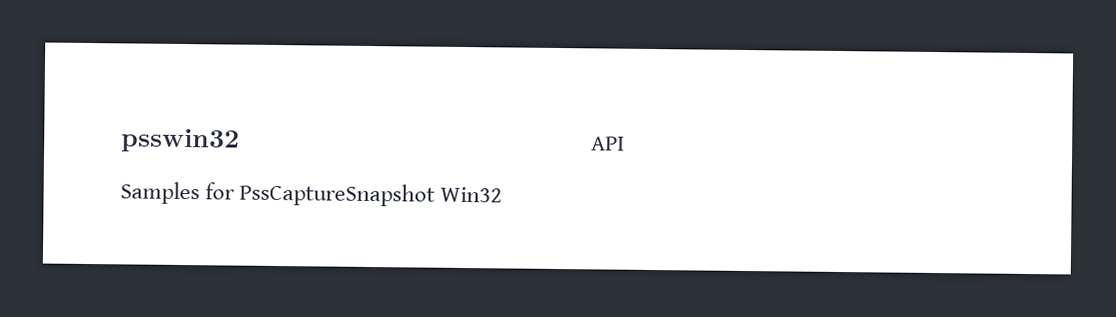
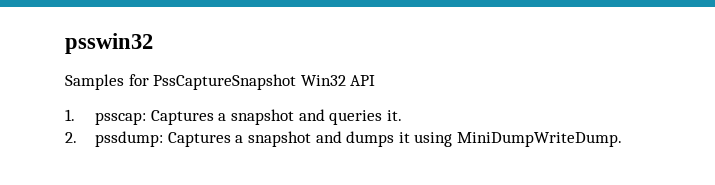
+ 1. psscap: Captures a snapshot and queries it.
+ 2. pssdump: Captures a snapshot and dumps it using MiniDumpWriteDump.

